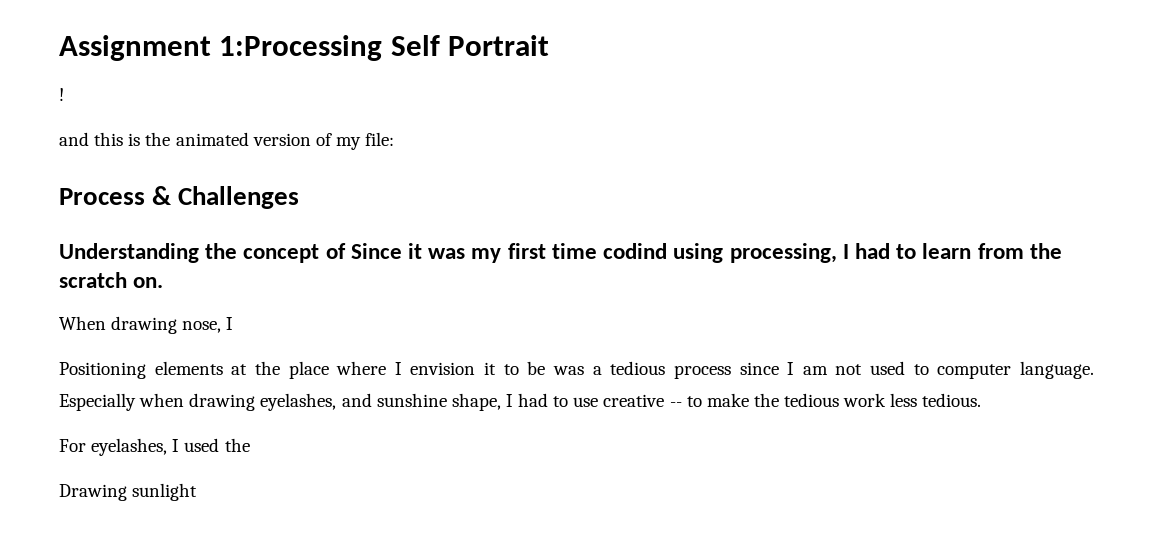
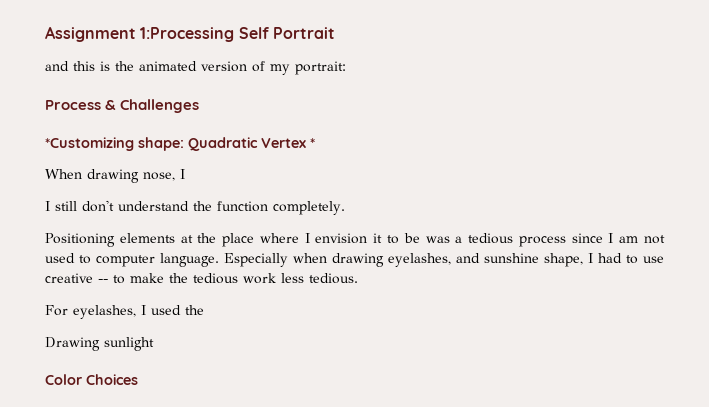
- !
- and this is the animated version of my file:
+ and this is the animated version of my portrait:
- Understanding the concept of Since it was my first time codind using processing, I had to learn from the scratch on.
+ *Customizing shape: Quadratic Vertex *
  When drawing nose, I
+ I still don't understand the function completely.
+ Color Choices

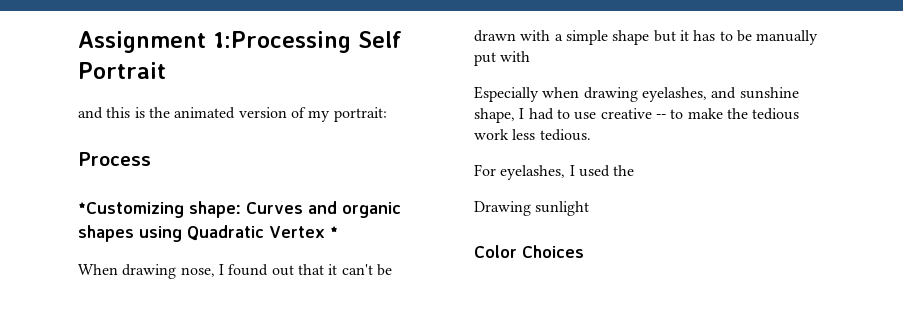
- Process & Challenges
+ Process
- *Customizing shape: Quadratic Vertex *
+ *Customizing shape: Curves and organic shapes using Quadratic Vertex *
- When drawing nose, I
- I still don't understand the function completely.
- Positioning elements at the place where I envision it to be was a tedious process since I am not used to computer language. Especially when drawing eyelashes, and sunshine shape, I had to use creative -- to make the tedious work less tedious.
+ When drawing nose, I found out that it can't be drawn with a simple shape but it has to be manually put with
+ Especially when drawing eyelashes, and sunshine shape, I had to use creative -- to make the tedious work less tedious.

